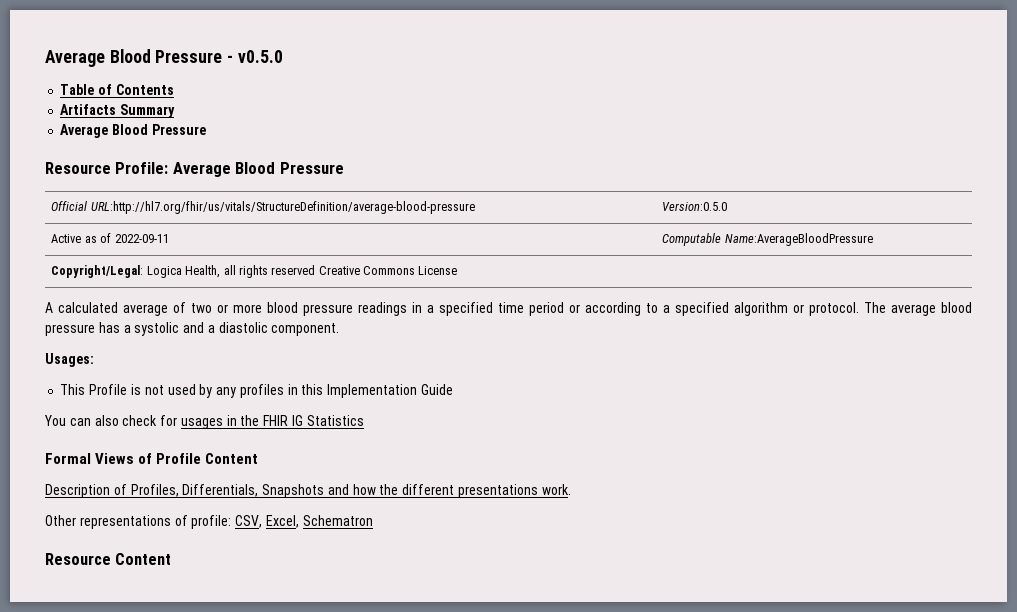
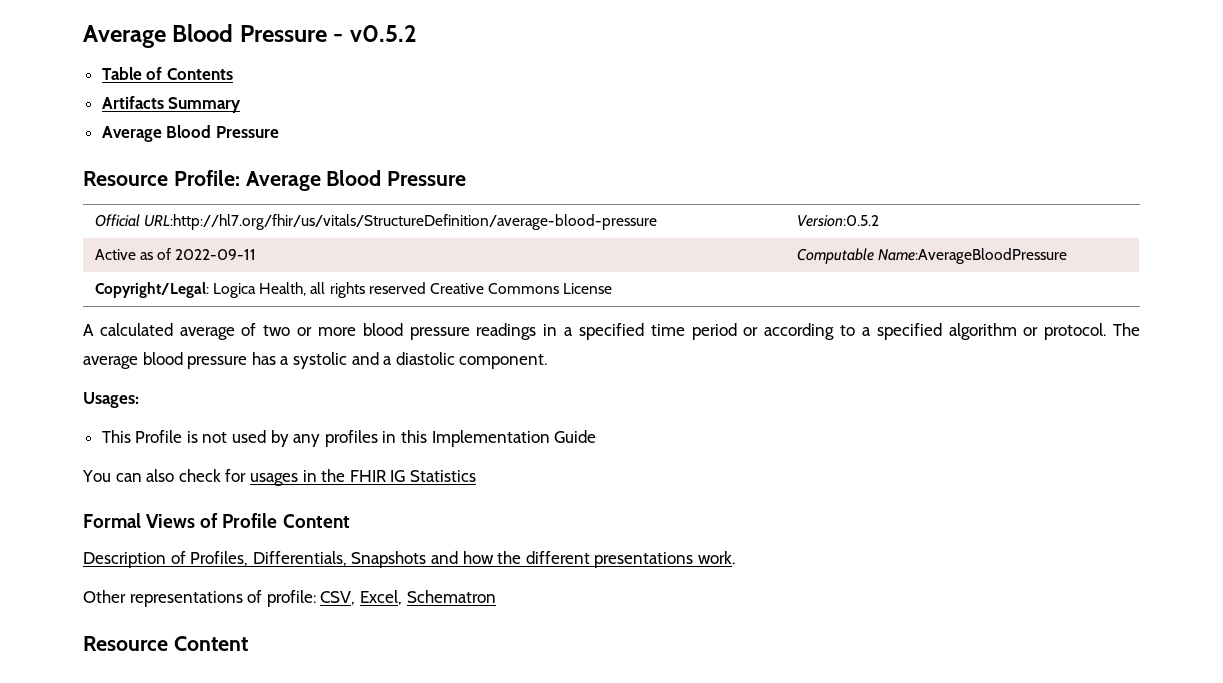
- Average Blood Pressure - v0.5.0
+ Average Blood Pressure - v0.5.2
- Official URL:http://hl7.org/fhir/us/vitals/StructureDefinition/average-blood-pressure | Version:0.5.0
+ Official URL:http://hl7.org/fhir/us/vitals/StructureDefinition/average-blood-pressure | Version:0.5.2

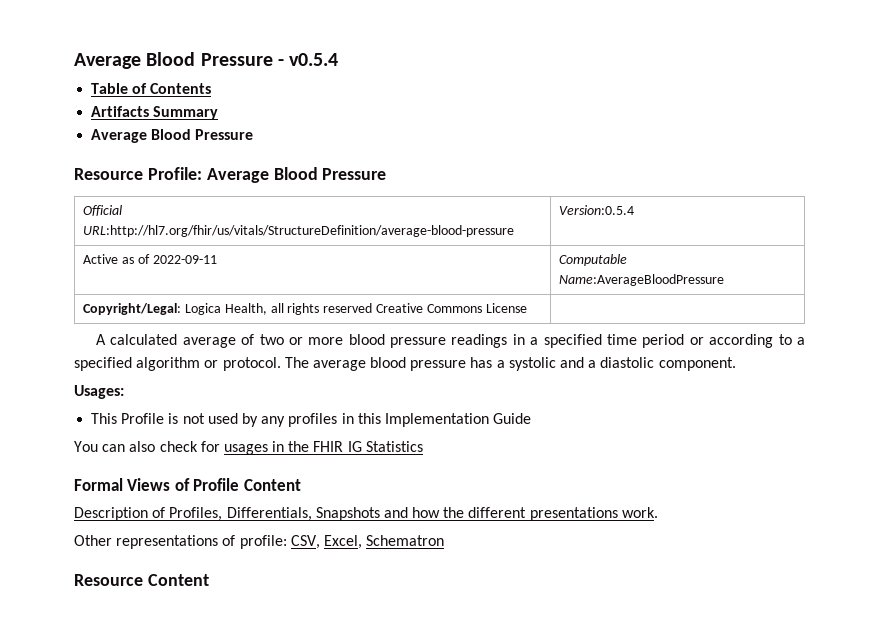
- Average Blood Pressure - v0.5.2
+ Average Blood Pressure - v0.5.4
- Official URL:http://hl7.org/fhir/us/vitals/StructureDefinition/average-blood-pressure | Version:0.5.2
+ Official URL:http://hl7.org/fhir/us/vitals/StructureDefinition/average-blood-pressure | Version:0.5.4

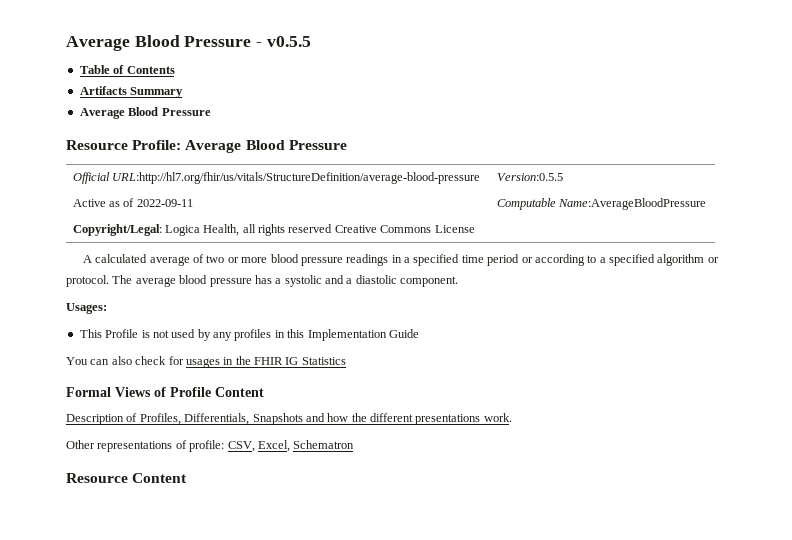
- Average Blood Pressure - v0.5.4
+ Average Blood Pressure - v0.5.5
- Official URL:http://hl7.org/fhir/us/vitals/StructureDefinition/average-blood-pressure | Version:0.5.4
+ Official URL:http://hl7.org/fhir/us/vitals/StructureDefinition/average-blood-pressure | Version:0.5.5

